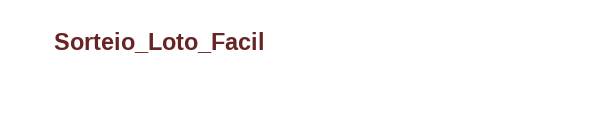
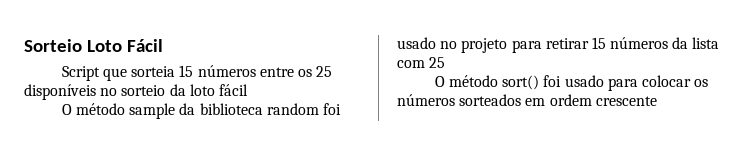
- Sorteio_Loto_Facil
+ Sorteio Loto Fácil
+ Script que sorteia 15 números entre os 25 disponíveis no sorteio da loto fácil
+ O método sample da biblioteca random foi usado no projeto para retirar 15 números da lista com 25
+ O método sort() foi usado para colocar os números sorteados em ordem crescente

